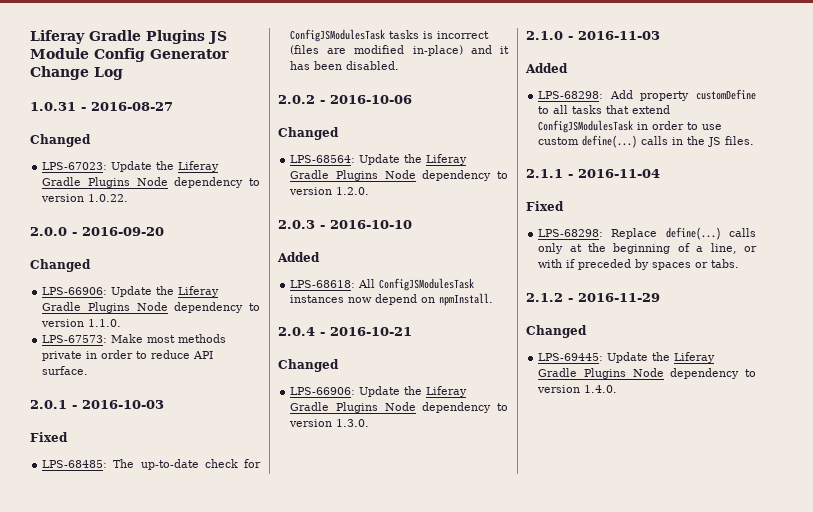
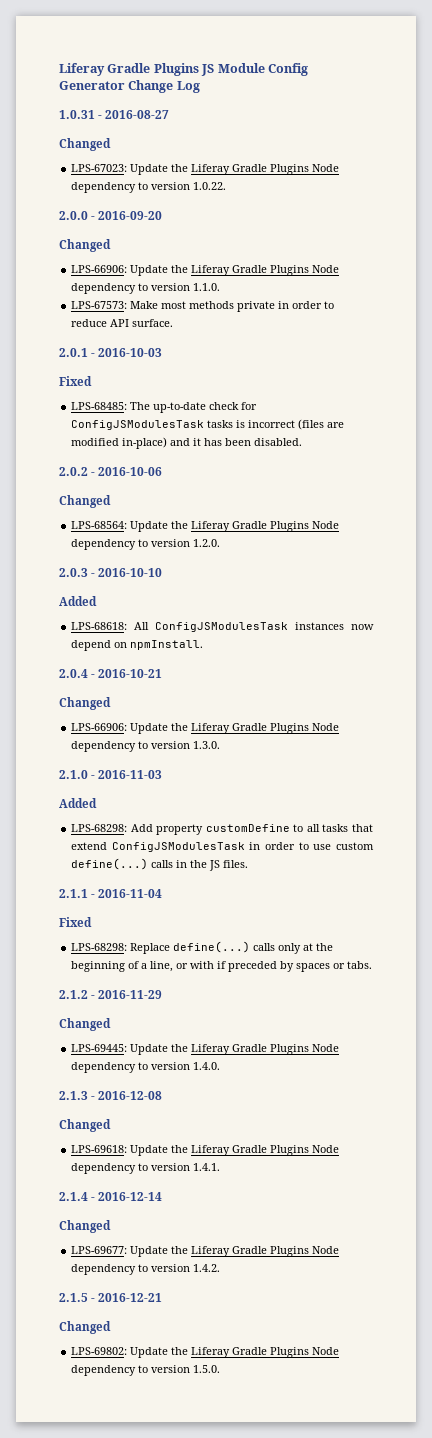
+ 2.1.3 - 2016-12-08
+ Changed
+ LPS-69618: Update the Liferay Gradle Plugins Node dependency to version 1.4.1.
+ 2.1.4 - 2016-12-14
+ Changed
+ LPS-69677: Update the Liferay Gradle Plugins Node dependency to version 1.4.2.
+ 2.1.5 - 2016-12-21
+ Changed
+ LPS-69802: Update the Liferay Gradle Plugins Node dependency to version 1.5.0.

